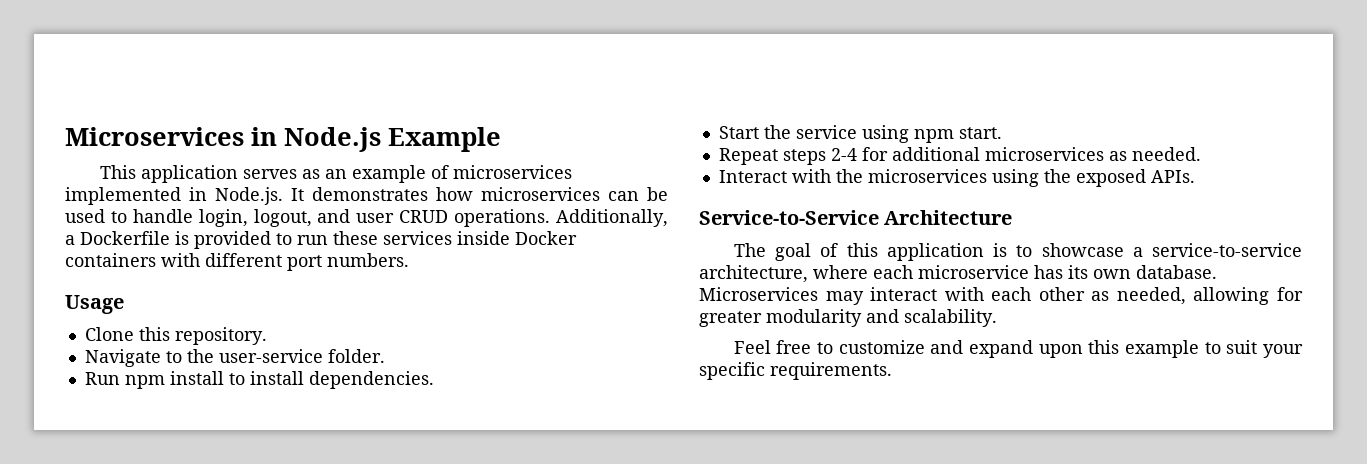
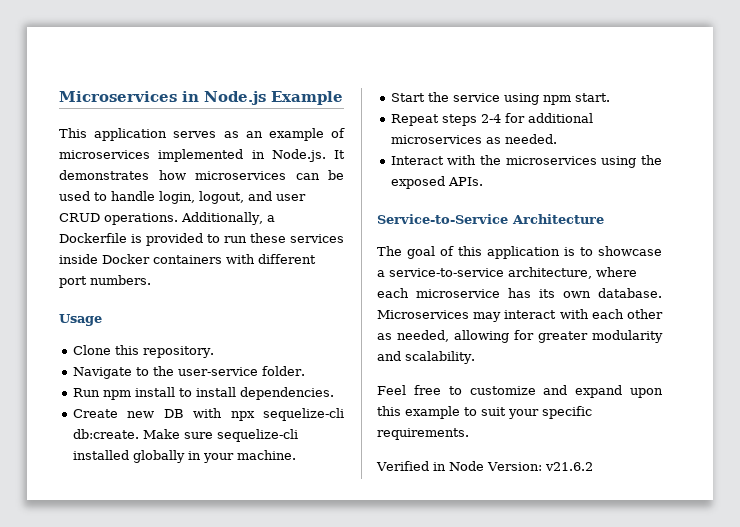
+ Create new DB with npx sequelize-cli db:create. Make sure sequelize-cli installed globally in your machine.
+ Verified in Node Version: v21.6.2

